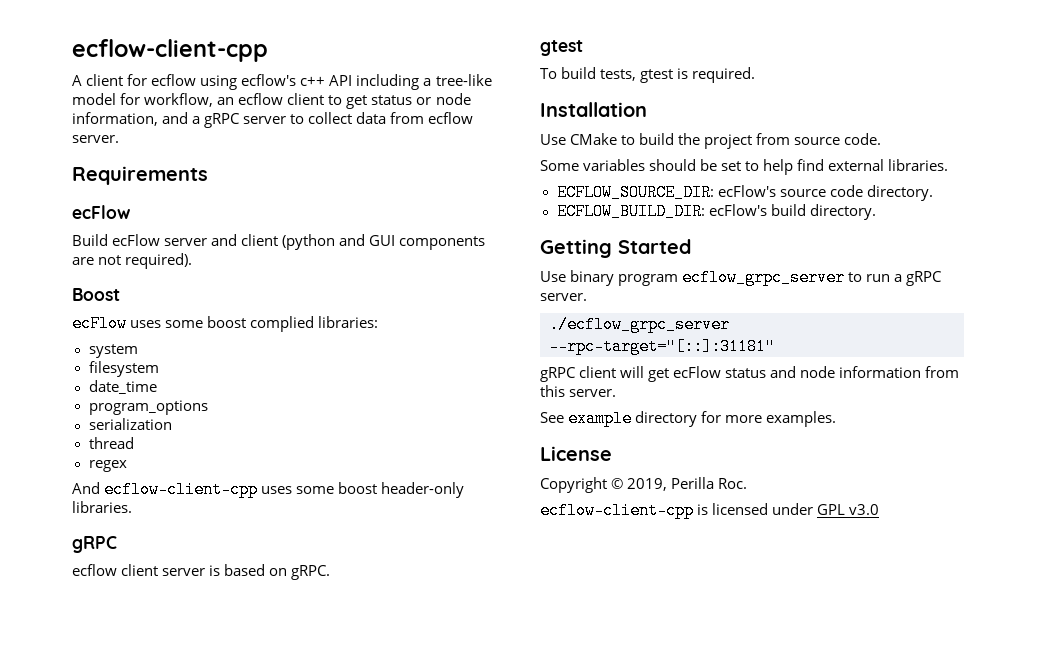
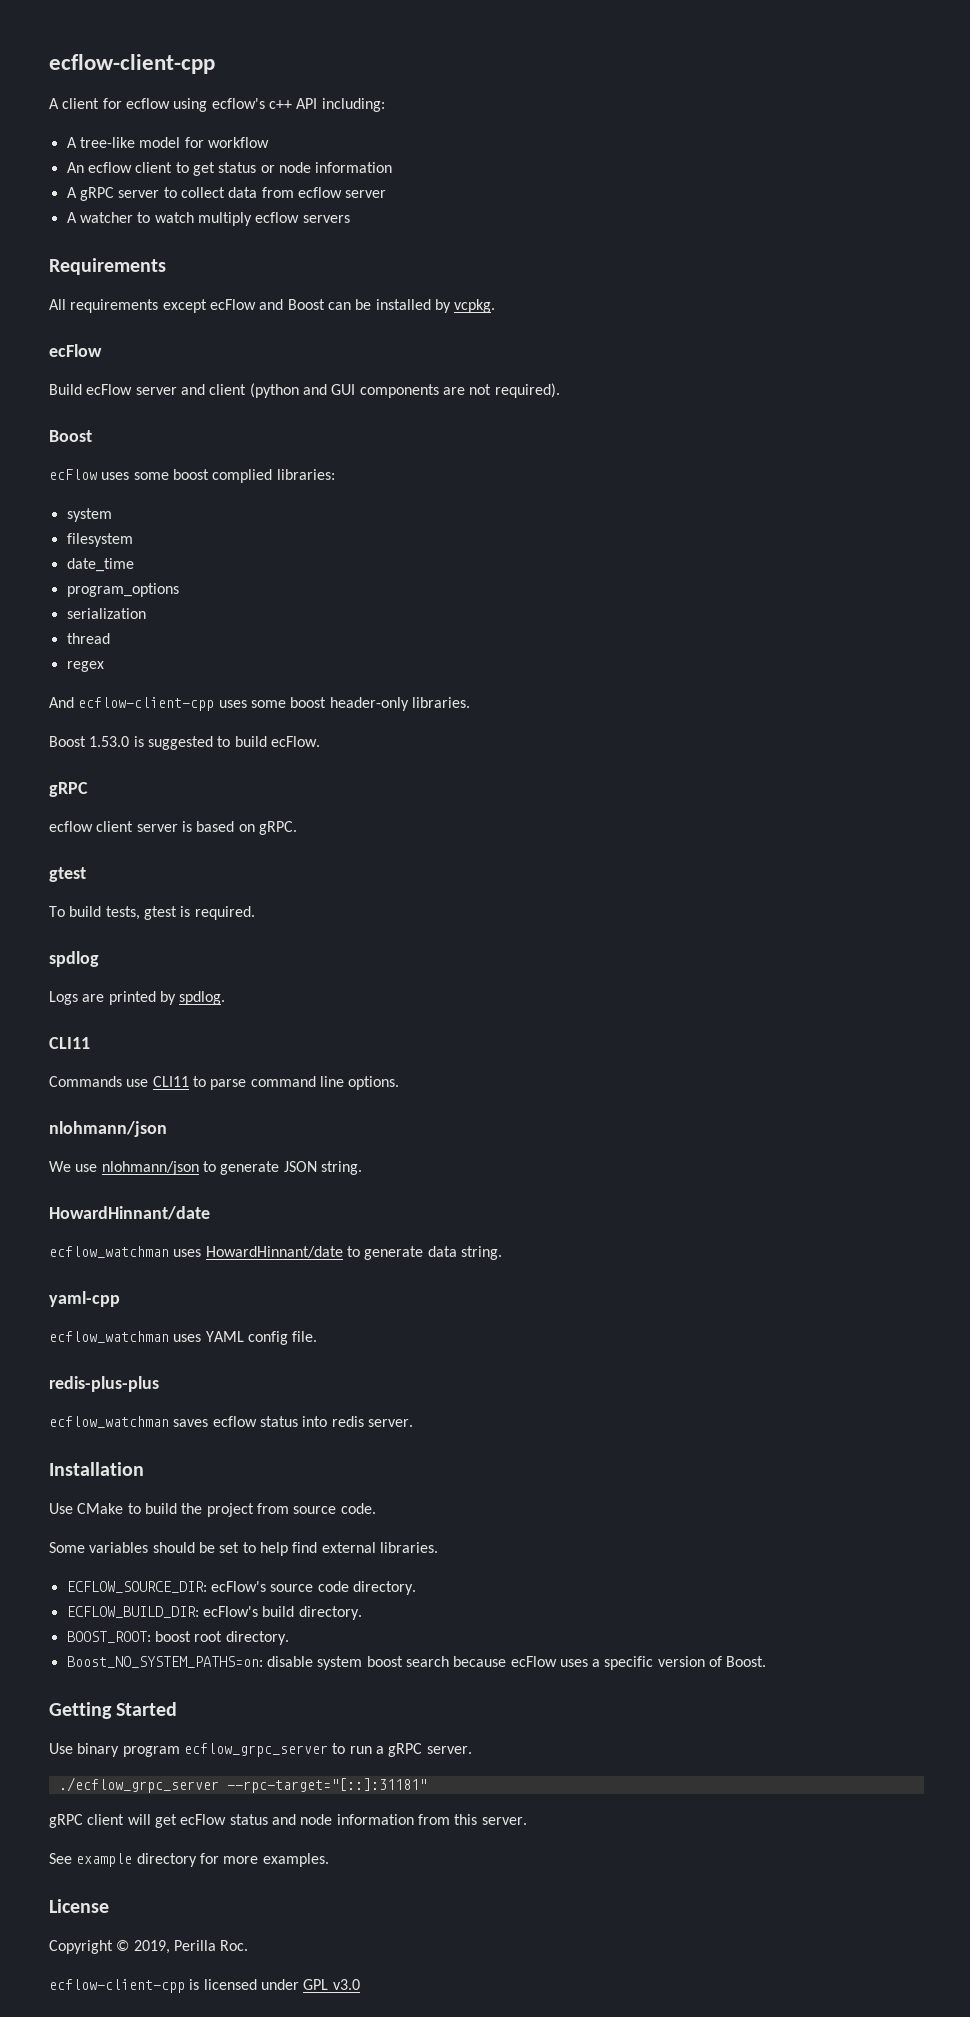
- A client for ecflow using ecflow's c++ API including a tree-like model for workflow, an ecflow client to get status or node information, and a gRPC server to collect data from ecflow server.
+ A client for ecflow using ecflow's c++ API including:
+ A tree-like model for workflow
+ An ecflow client to get status or node information
+ A gRPC server to collect data from ecflow server
+ A watcher to watch multiply ecflow servers
  Requirements
+ All requirements except ecFlow and Boost can be installed by vcpkg.
+ Boost 1.53.0 is suggested to build ecFlow.
+ spdlog
+ Logs are printed by spdlog.
+ CLI11
+ Commands use CLI11 to parse command line options.
+ nlohmann/json
+ We use nlohmann/json to generate JSON string.
+ HowardHinnant/date
+ ecflow_watchman uses HowardHinnant/date to generate data string.
+ yaml-cpp
+ ecflow_watchman uses YAML config file.
+ redis-plus-plus
+ ecflow_watchman saves ecflow status into redis server.
+ BOOST_ROOT: boost root directory.
+ Boost_NO_SYSTEM_PATHS=on: disable system boost search because ecFlow uses a specific version of Boost.

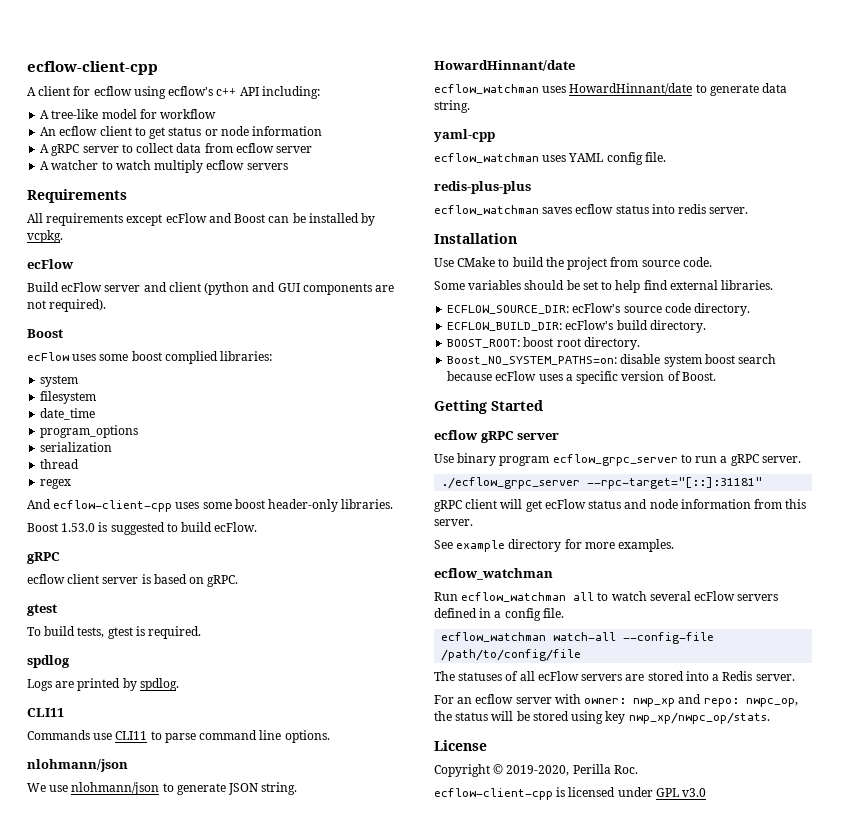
+ ecflow gRPC server
  See example directory for more examples.
+ ecflow_watchman
+ Run ecflow_watchman all to watch several ecFlow servers defined in a config file.
+ ecflow_watchman watch-all --config-file /path/to/config/file
+ The statuses of all ecFlow servers are stored into a Redis server.
+ For an ecflow server with owner: nwp_xp and repo: nwpc_op, the status will be stored using key nwp_xp/nwpc_op/stats.
- Copyright © 2019, Perilla Roc.
+ Copyright © 2019-2020, Perilla Roc.

